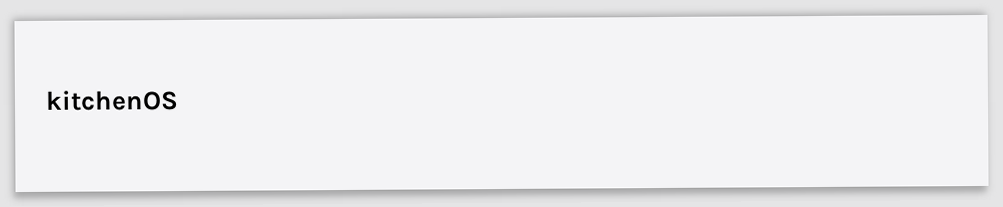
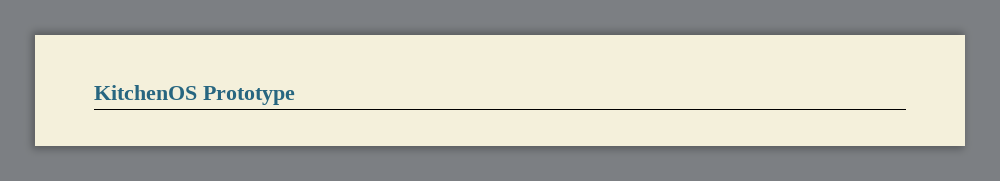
- kitchenOS
+ KitchenOS Prototype

